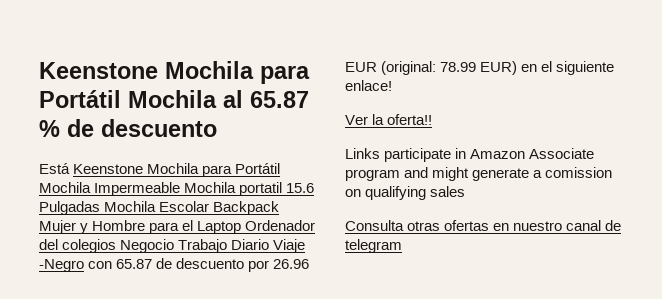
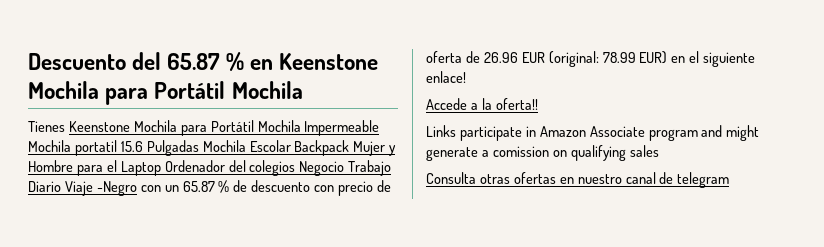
- Keenstone Mochila para Portátil Mochila al 65.87 % de descuento
- Está Keenstone Mochila para Portátil Mochila Impermeable Mochila portatil 15.6 Pulgadas Mochila Escolar Backpack Mujer y Hombre para el Laptop Ordenador del colegios Negocio Trabajo Diario Viaje -Negro con 65.87 de descuento por 26.96 EUR (original: 78.99 EUR) en el siguiente enlace!
+ Descuento del 65.87 % en Keenstone Mochila para Portátil Mochila
+ Tienes Keenstone Mochila para Portátil Mochila Impermeable Mochila portatil 15.6 Pulgadas Mochila Escolar Backpack Mujer y Hombre para el Laptop Ordenador del colegios Negocio Trabajo Diario Viaje -Negro con un 65.87 % de descuento con precio de oferta de 26.96 EUR (original: 78.99 EUR) en el siguiente enlace!
- Ver la oferta!!
+ Accede a la oferta!!

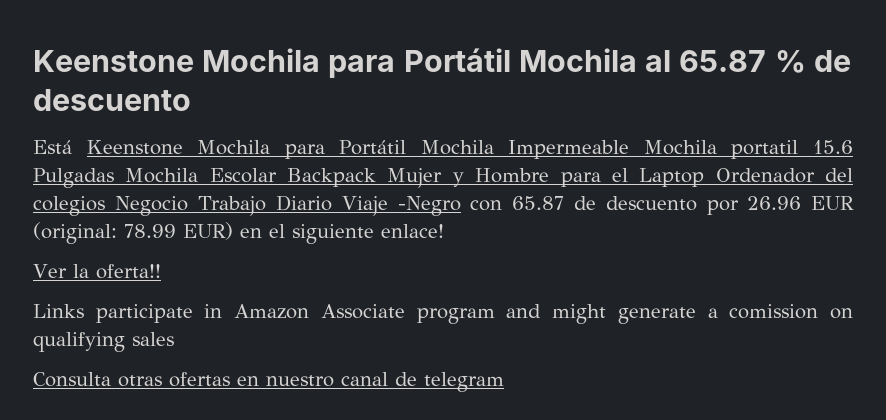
- Descuento del 65.87 % en Keenstone Mochila para Portátil Mochila
- Tienes Keenstone Mochila para Portátil Mochila Impermeable Mochila portatil 15.6 Pulgadas Mochila Escolar Backpack Mujer y Hombre para el Laptop Ordenador del colegios Negocio Trabajo Diario Viaje -Negro con un 65.87 % de descuento con precio de oferta de 26.96 EUR (original: 78.99 EUR) en el siguiente enlace!
+ Keenstone Mochila para Portátil Mochila al 65.87 % de descuento
+ Está Keenstone Mochila para Portátil Mochila Impermeable Mochila portatil 15.6 Pulgadas Mochila Escolar Backpack Mujer y Hombre para el Laptop Ordenador del colegios Negocio Trabajo Diario Viaje -Negro con 65.87 de descuento por 26.96 EUR (original: 78.99 EUR) en el siguiente enlace!
- Accede a la oferta!!
+ Ver la oferta!!

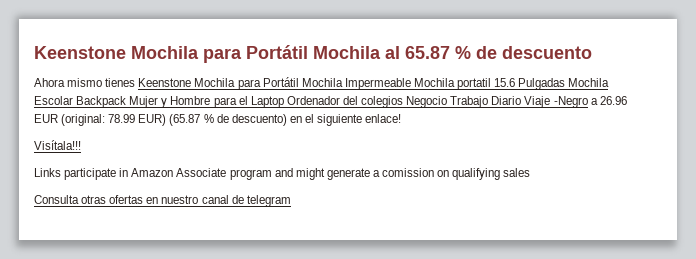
- Está Keenstone Mochila para Portátil Mochila Impermeable Mochila portatil 15.6 Pulgadas Mochila Escolar Backpack Mujer y Hombre para el Laptop Ordenador del colegios Negocio Trabajo Diario Viaje -Negro con 65.87 de descuento por 26.96 EUR (original: 78.99 EUR) en el siguiente enlace!
+ Ahora mismo tienes Keenstone Mochila para Portátil Mochila Impermeable Mochila portatil 15.6 Pulgadas Mochila Escolar Backpack Mujer y Hombre para el Laptop Ordenador del colegios Negocio Trabajo Diario Viaje -Negro a 26.96 EUR (original: 78.99 EUR) (65.87 % de descuento) en el siguiente enlace!
- Ver la oferta!!
+ Visítala!!!

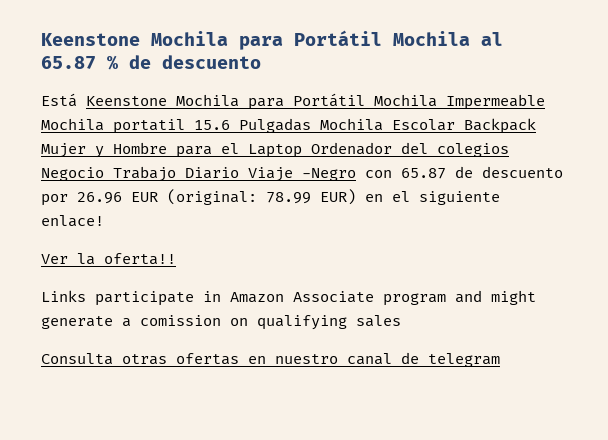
- Ahora mismo tienes Keenstone Mochila para Portátil Mochila Impermeable Mochila portatil 15.6 Pulgadas Mochila Escolar Backpack Mujer y Hombre para el Laptop Ordenador del colegios Negocio Trabajo Diario Viaje -Negro a 26.96 EUR (original: 78.99 EUR) (65.87 % de descuento) en el siguiente enlace!
+ Está Keenstone Mochila para Portátil Mochila Impermeable Mochila portatil 15.6 Pulgadas Mochila Escolar Backpack Mujer y Hombre para el Laptop Ordenador del colegios Negocio Trabajo Diario Viaje -Negro con 65.87 de descuento por 26.96 EUR (original: 78.99 EUR) en el siguiente enlace!
- Visítala!!!
+ Ver la oferta!!

